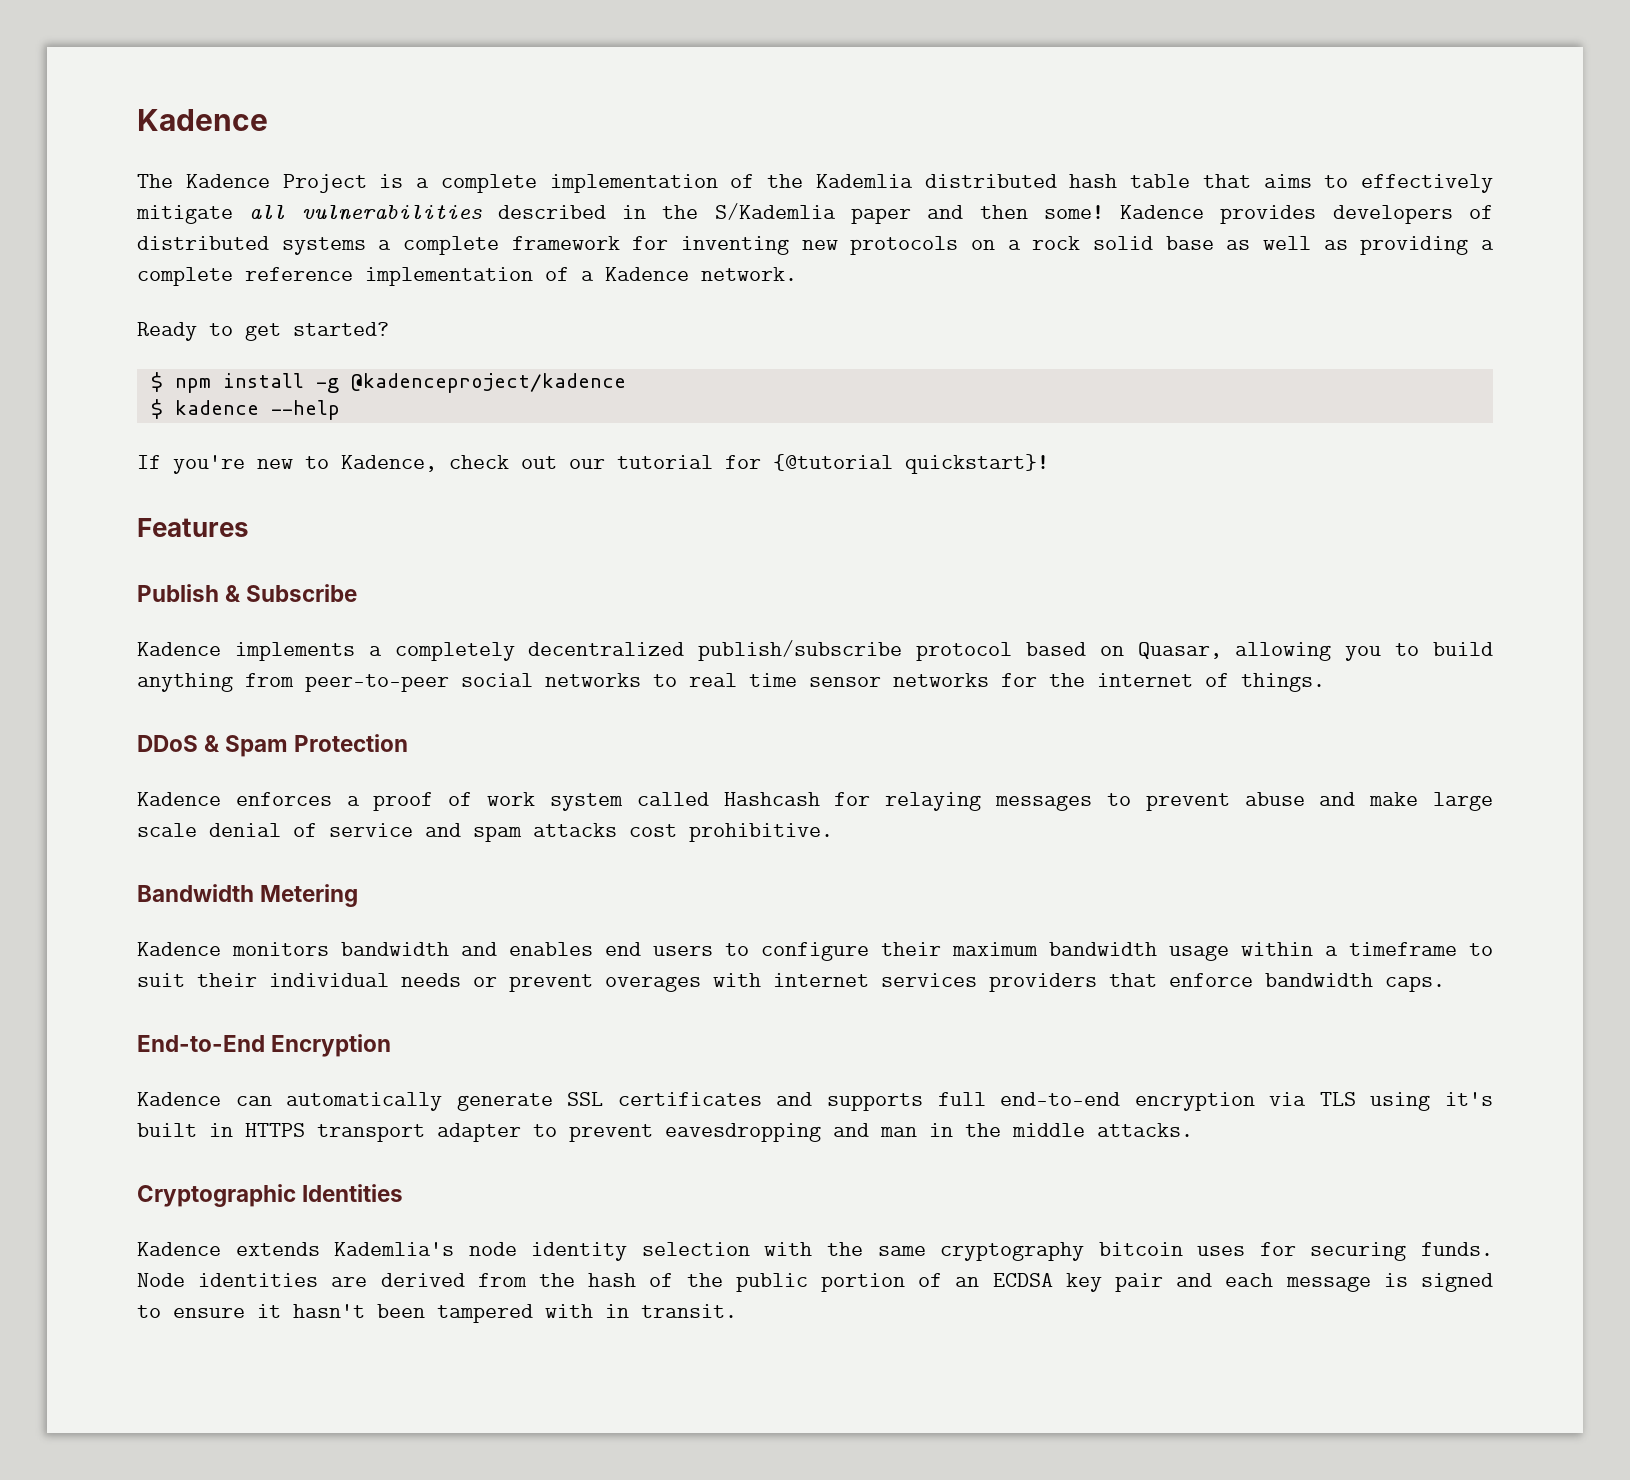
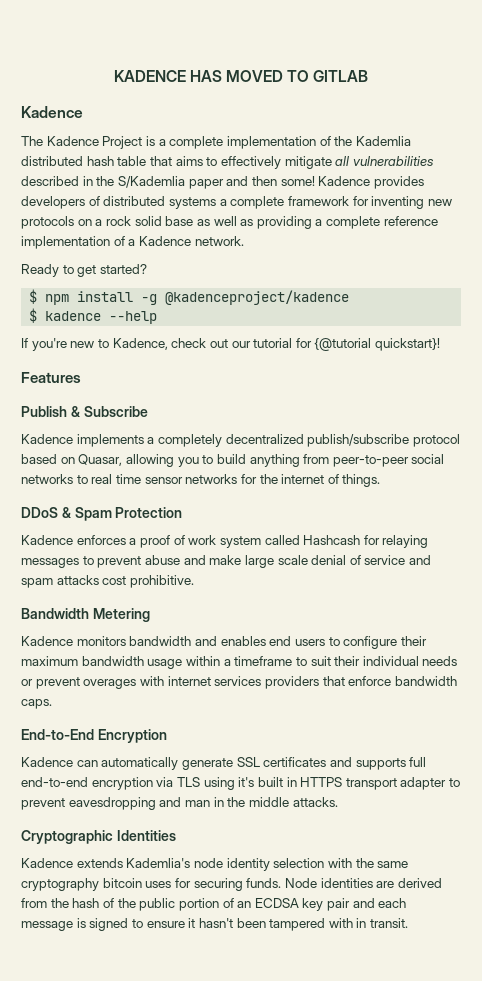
+ KADENCE HAS MOVED TO GITLAB

